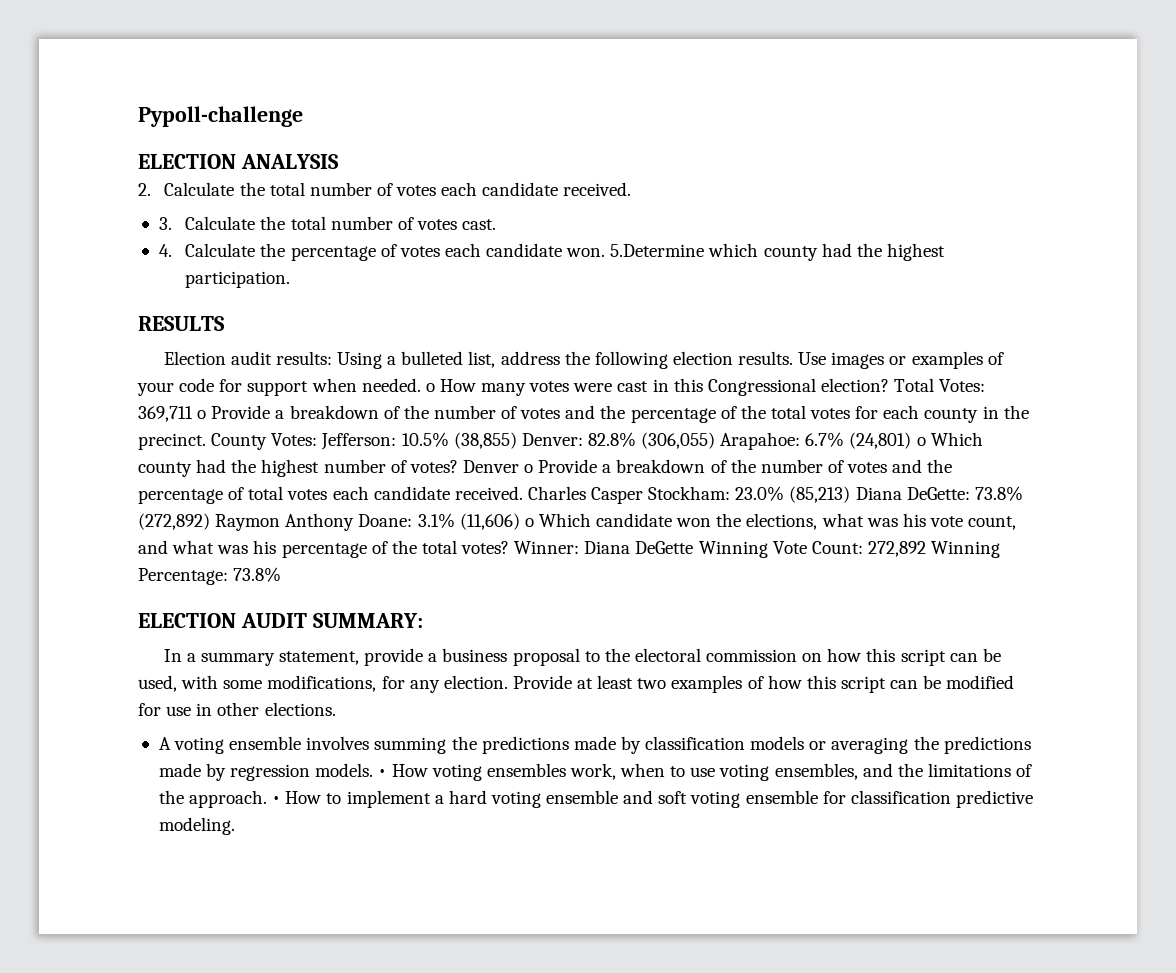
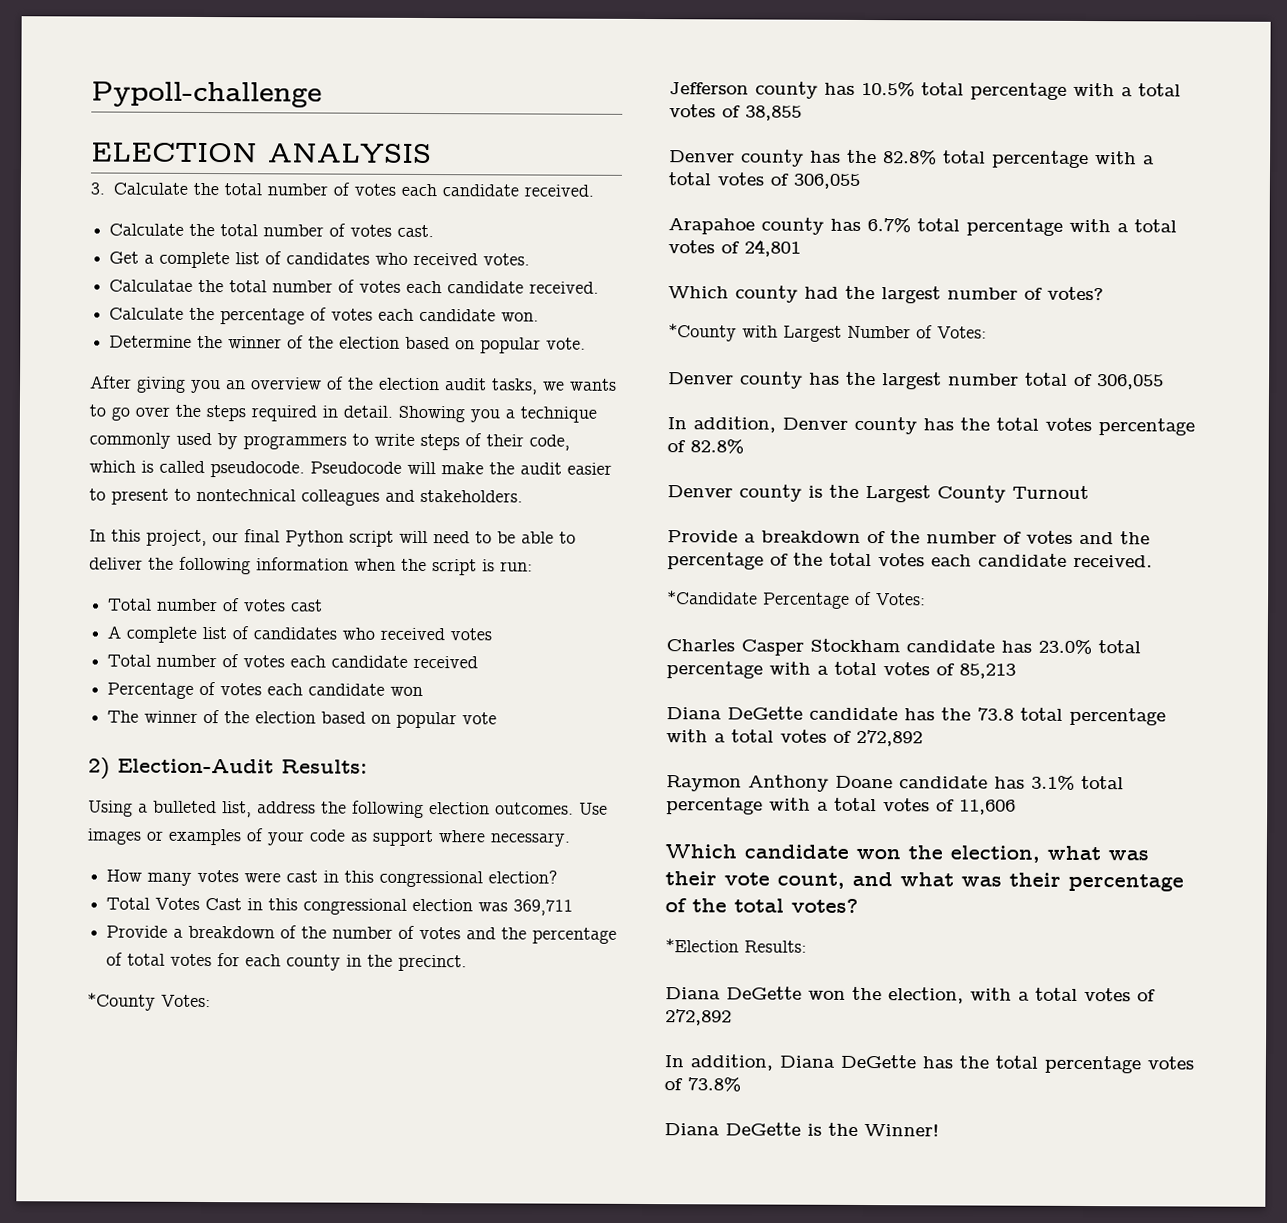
- 2. Calculate the total number of votes each candidate received.
+ 3. Calculate the total number of votes each candidate received.
- 3. Calculate the total number of votes cast.
+ Calculate the total number of votes cast.
- 4. Calculate the percentage of votes each candidate won. 5.Determine which county had the highest participation.
- RESULTS
- Election audit results: Using a bulleted list, address the following election results.
+ Get a complete list of candidates who received votes.
+ Calculatae the total number of votes each candidate received.
+ Calculate the percentage of votes each candidate won.
+ Determine the winner of the election based on popular vote.
+ After giving you an overview of the election audit tasks, we wants to go over the steps required in detail. Showing you a technique commonly used by programmers to write steps of their code, which is called pseudocode. Pseudocode will make the audit easier to present to nontechnical colleagues and stakeholders.
+ In this project, our final Python script will need to be able to deliver the following information when the script is run:
+ Total number of votes cast
+ A complete list of candidates who received votes
+ Total number of votes each candidate received
+ Percentage of votes each candidate won
+ The winner of the election based on popular vote
+ 2) Election-Audit Results:
+ Using a bulleted list, address the following election outcomes.
- Use images or examples of your code for support when needed. o How many votes were cast in this Congressional election? Total Votes: 369,711 o Provide a breakdown of the number of votes and the percentage of the total votes for each county in the precinct. County Votes: Jefferson: 10.5% (38,855) Denver: 82.8% (306,055) Arapahoe: 6.7% (24,801) o Which county had the highest number of votes? Denver o Provide a breakdown of the number of votes and the percentage of total votes each candidate received. Charles Casper Stockham: 23.0% (85,213) Diana DeGette: 73.8% (272,892) Raymon Anthony Doane: 3.1% (11,606) o Which candidate won the elections, what was his vote count, and what was his percentage of the total votes? Winner: Diana DeGette Winning Vote Count: 272,892 Winning Percentage: 73.8%
- ELECTION AUDIT SUMMARY:
- In a summary statement, provide a business proposal to the electoral commission on how this script can be used, with some modifications, for any election. Provide at least two examples of how this script can be modified for use in other elections.
- A voting ensemble involves summing the predictions made by classification models or averaging the predictions made by regression models. • How voting ensembles work, when to use voting ensembles, and the limitations of the approach. • How to implement a hard voting ensemble and soft voting ensemble for classification predictive modeling.
+ Use images or examples of your code as support where necessary.
+ How many votes were cast in this congressional election?
+ Total Votes Cast in this congressional election was 369,711
+ Provide a breakdown of the number of votes and the percentage of total votes for each county in the precinct.
+ *County Votes:
+ Jefferson county has 10.5% total percentage with a total votes of 38,855
+ Denver county has the 82.8% total percentage with a total votes of 306,055
+ Arapahoe county has 6.7% total percentage with a total votes of 24,801
+ Which county had the largest number of votes?
+ *County with Largest Number of Votes:
+ Denver county has the largest number total of 306,055
+ In addition, Denver county has the total votes percentage of 82.8%
+ Denver county is the Largest County Turnout
+ Provide a breakdown of the number of votes and the percentage of the total votes each candidate received.
+ *Candidate Percentage of Votes:
+ Charles Casper Stockham candidate has 23.0% total percentage with a total votes of 85,213
+ Diana DeGette candidate has the 73.8 total percentage with a total votes of 272,892
+ Raymon Anthony Doane candidate has 3.1% total percentage with a total votes of 11,606
+ Which candidate won the election, what was their vote count, and what was their percentage of the total votes?
+ *Election Results:
+ Diana DeGette won the election, with a total votes of 272,892
+ In addition, Diana DeGette has the total percentage votes of 73.8%
+ Diana DeGette is the Winner!

